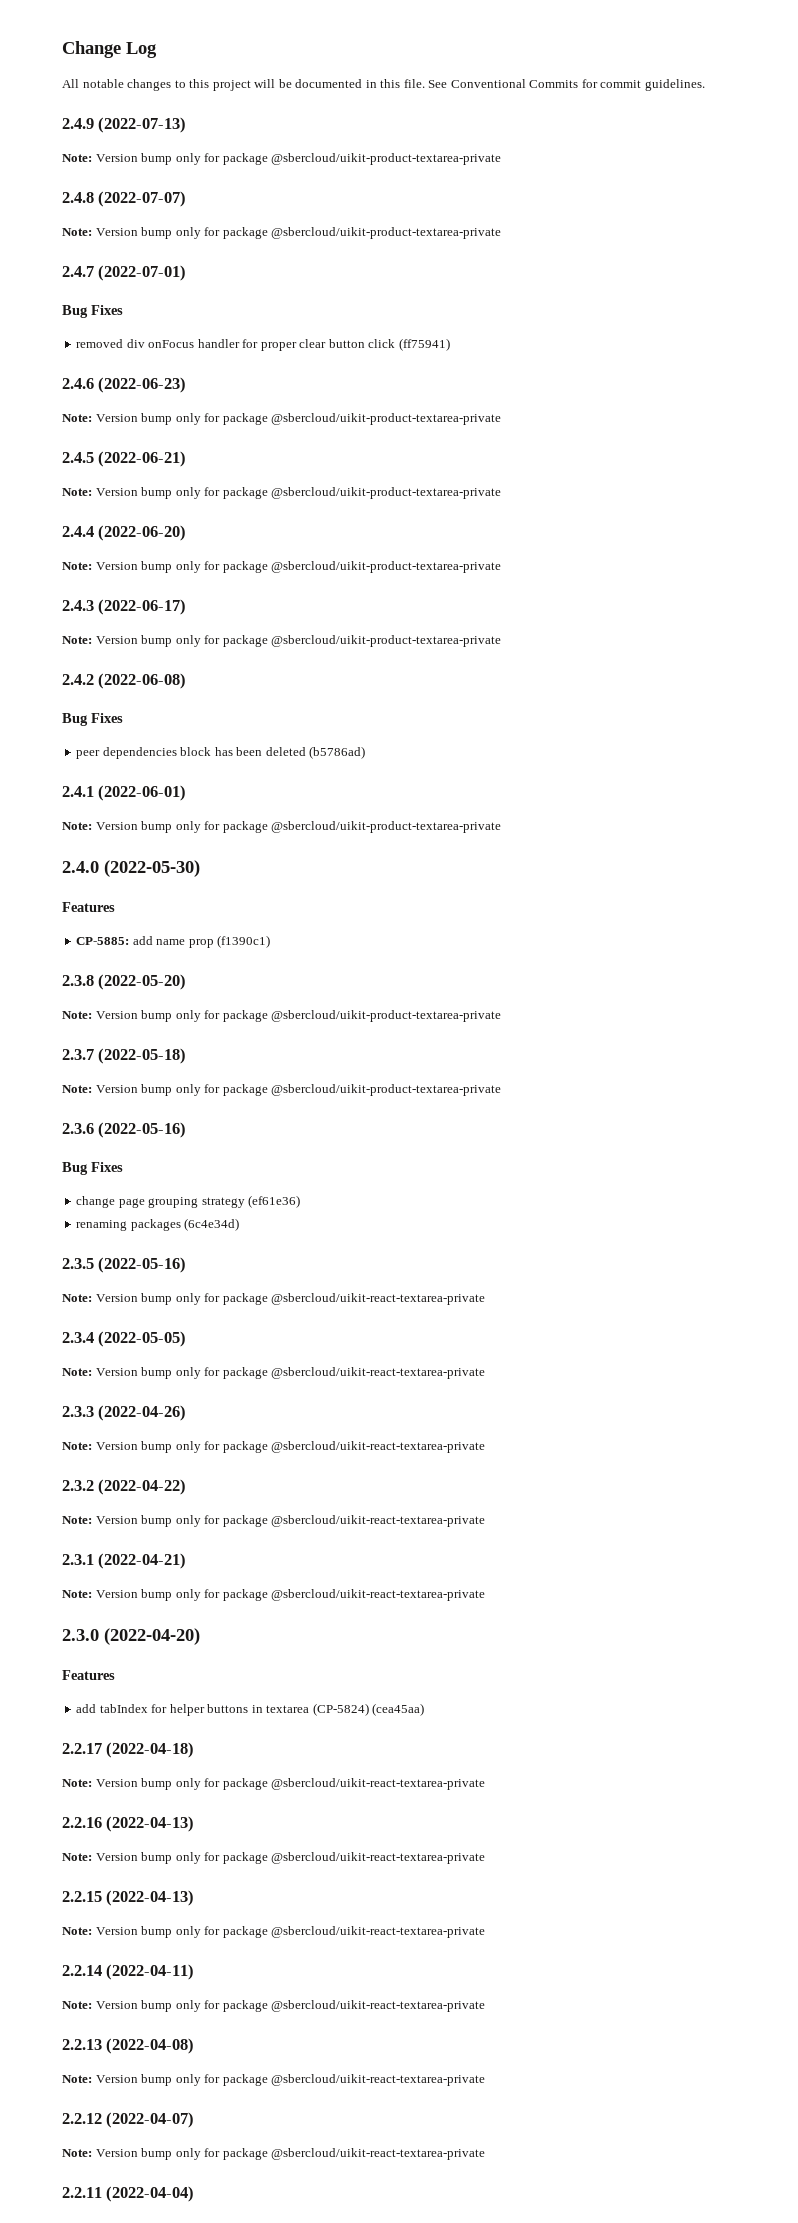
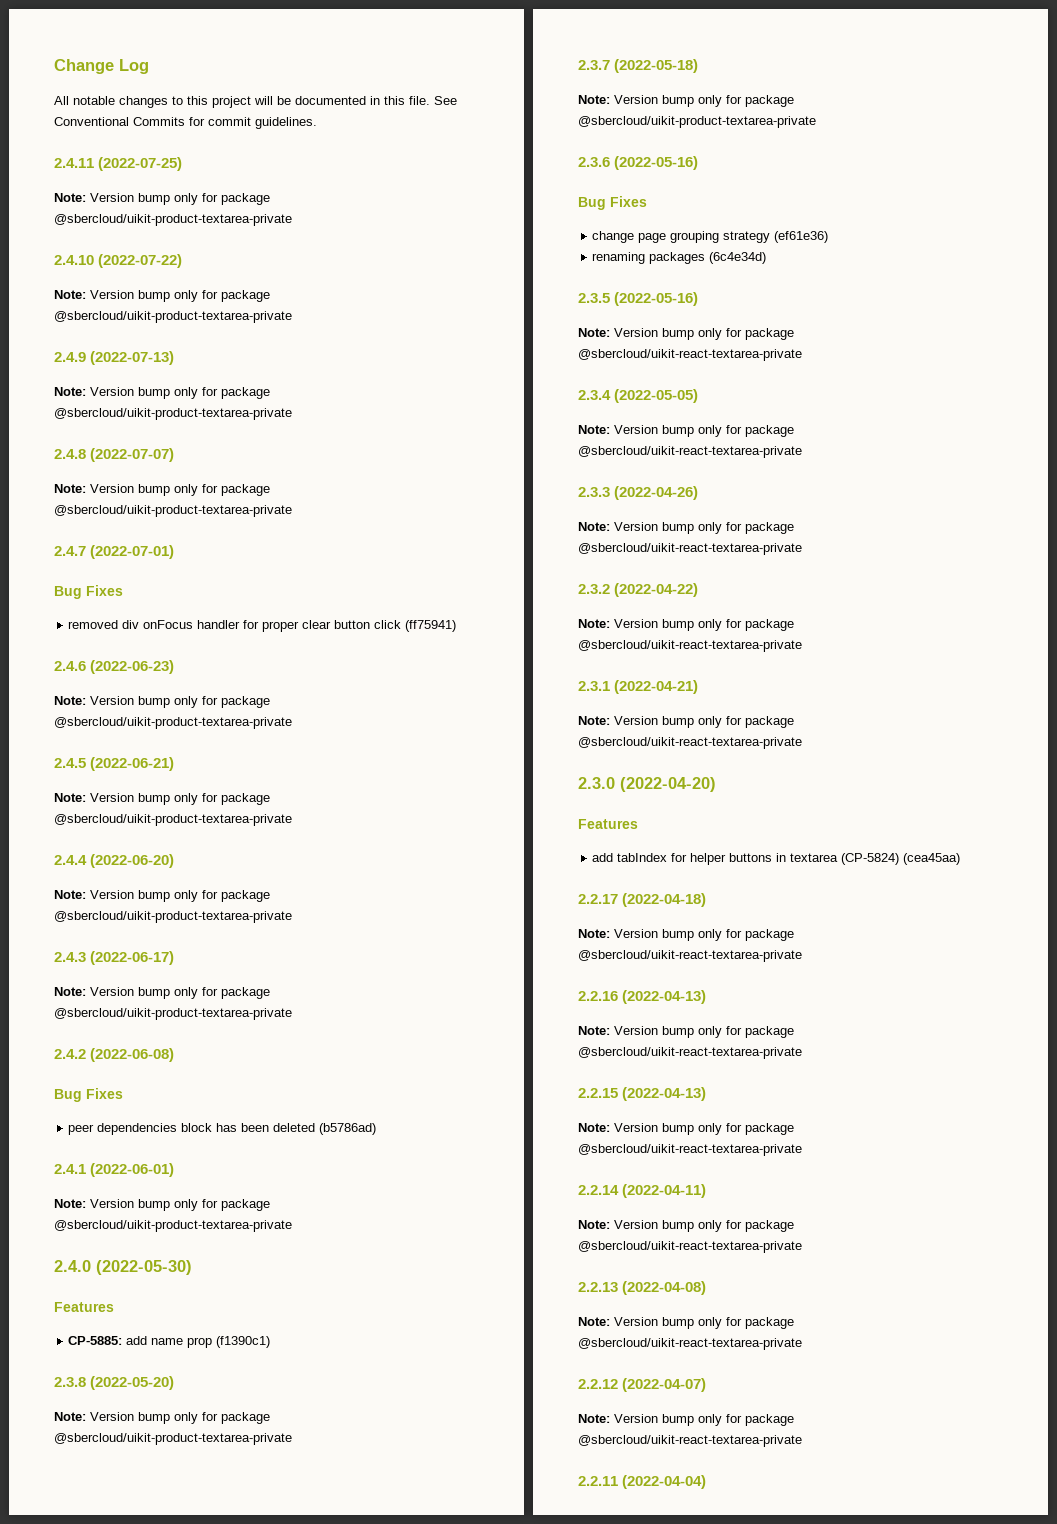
+ 2.4.11 (2022-07-25)
+ Note: Version bump only for package @sbercloud/uikit-product-textarea-private
+ 2.4.10 (2022-07-22)
+ Note: Version bump only for package @sbercloud/uikit-product-textarea-private

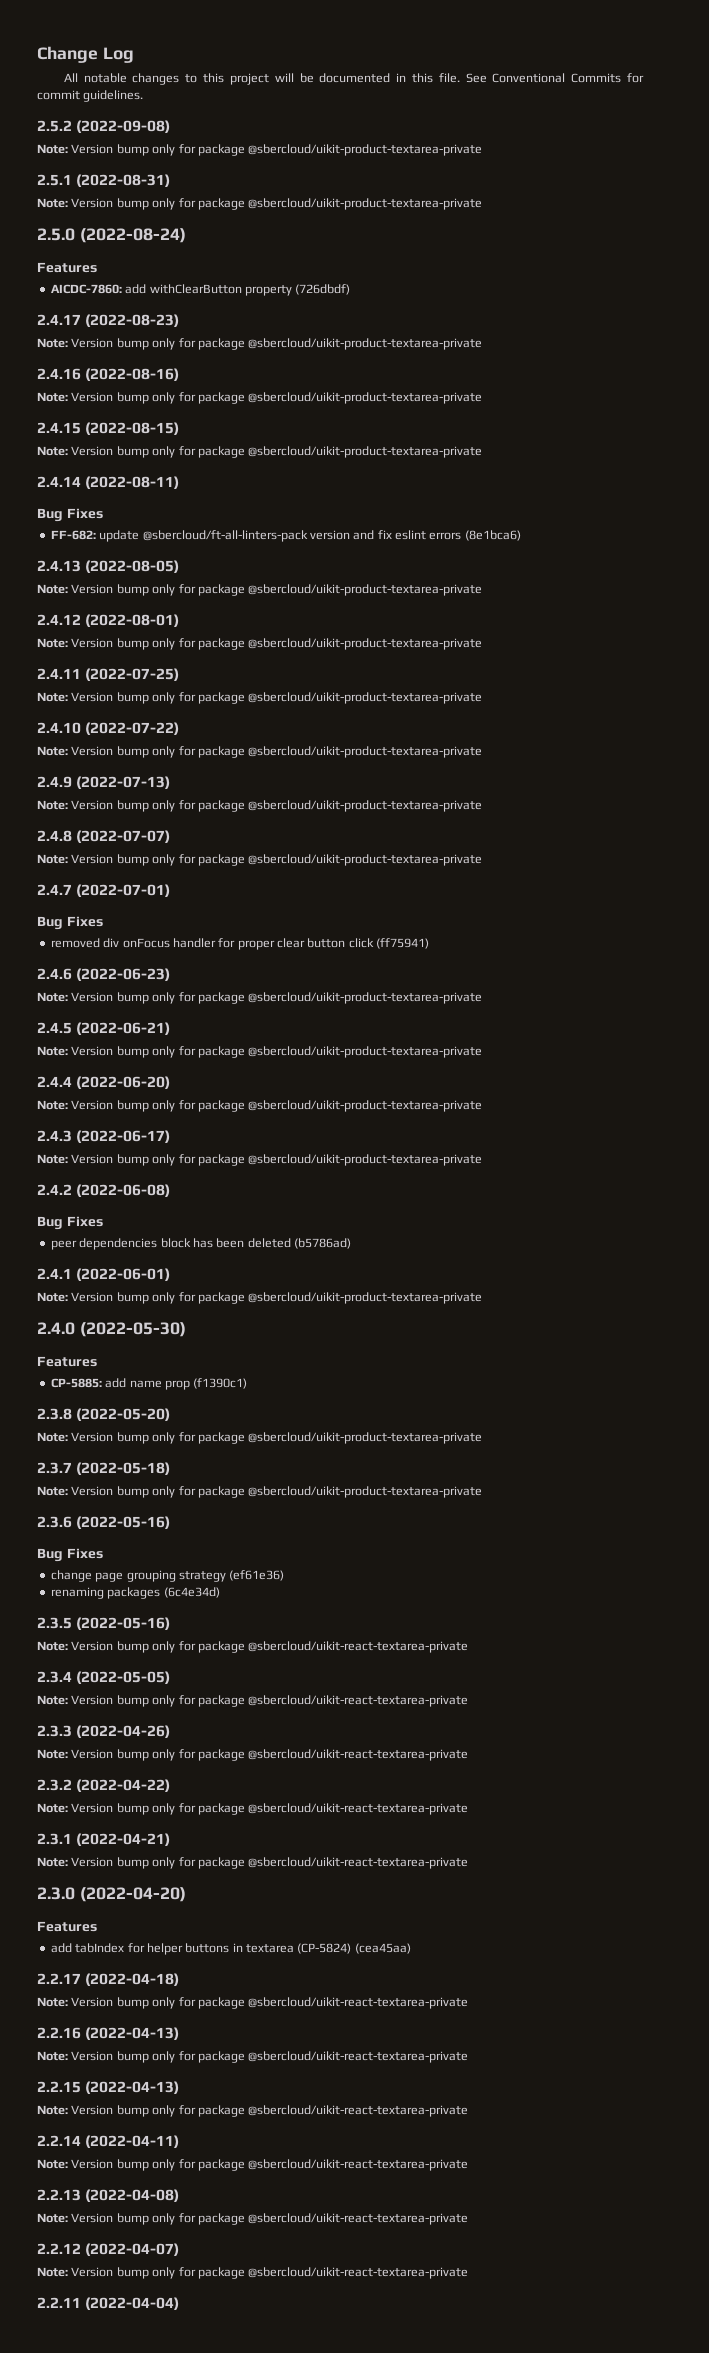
+ 2.5.2 (2022-09-08)
+ Note: Version bump only for package @sbercloud/uikit-product-textarea-private
+ 2.5.1 (2022-08-31)
+ Note: Version bump only for package @sbercloud/uikit-product-textarea-private
+ 2.5.0 (2022-08-24)
+ Features
+ AICDC-7860: add withClearButton property (726dbdf)
+ 2.4.17 (2022-08-23)
+ Note: Version bump only for package @sbercloud/uikit-product-textarea-private
+ 2.4.16 (2022-08-16)
+ Note: Version bump only for package @sbercloud/uikit-product-textarea-private
+ 2.4.15 (2022-08-15)
+ Note: Version bump only for package @sbercloud/uikit-product-textarea-private
+ 2.4.14 (2022-08-11)
+ Bug Fixes
+ FF-682: update @sbercloud/ft-all-linters-pack version and fix eslint errors (8e1bca6)
+ 2.4.13 (2022-08-05)
+ Note: Version bump only for package @sbercloud/uikit-product-textarea-private
+ 2.4.12 (2022-08-01)
+ Note: Version bump only for package @sbercloud/uikit-product-textarea-private

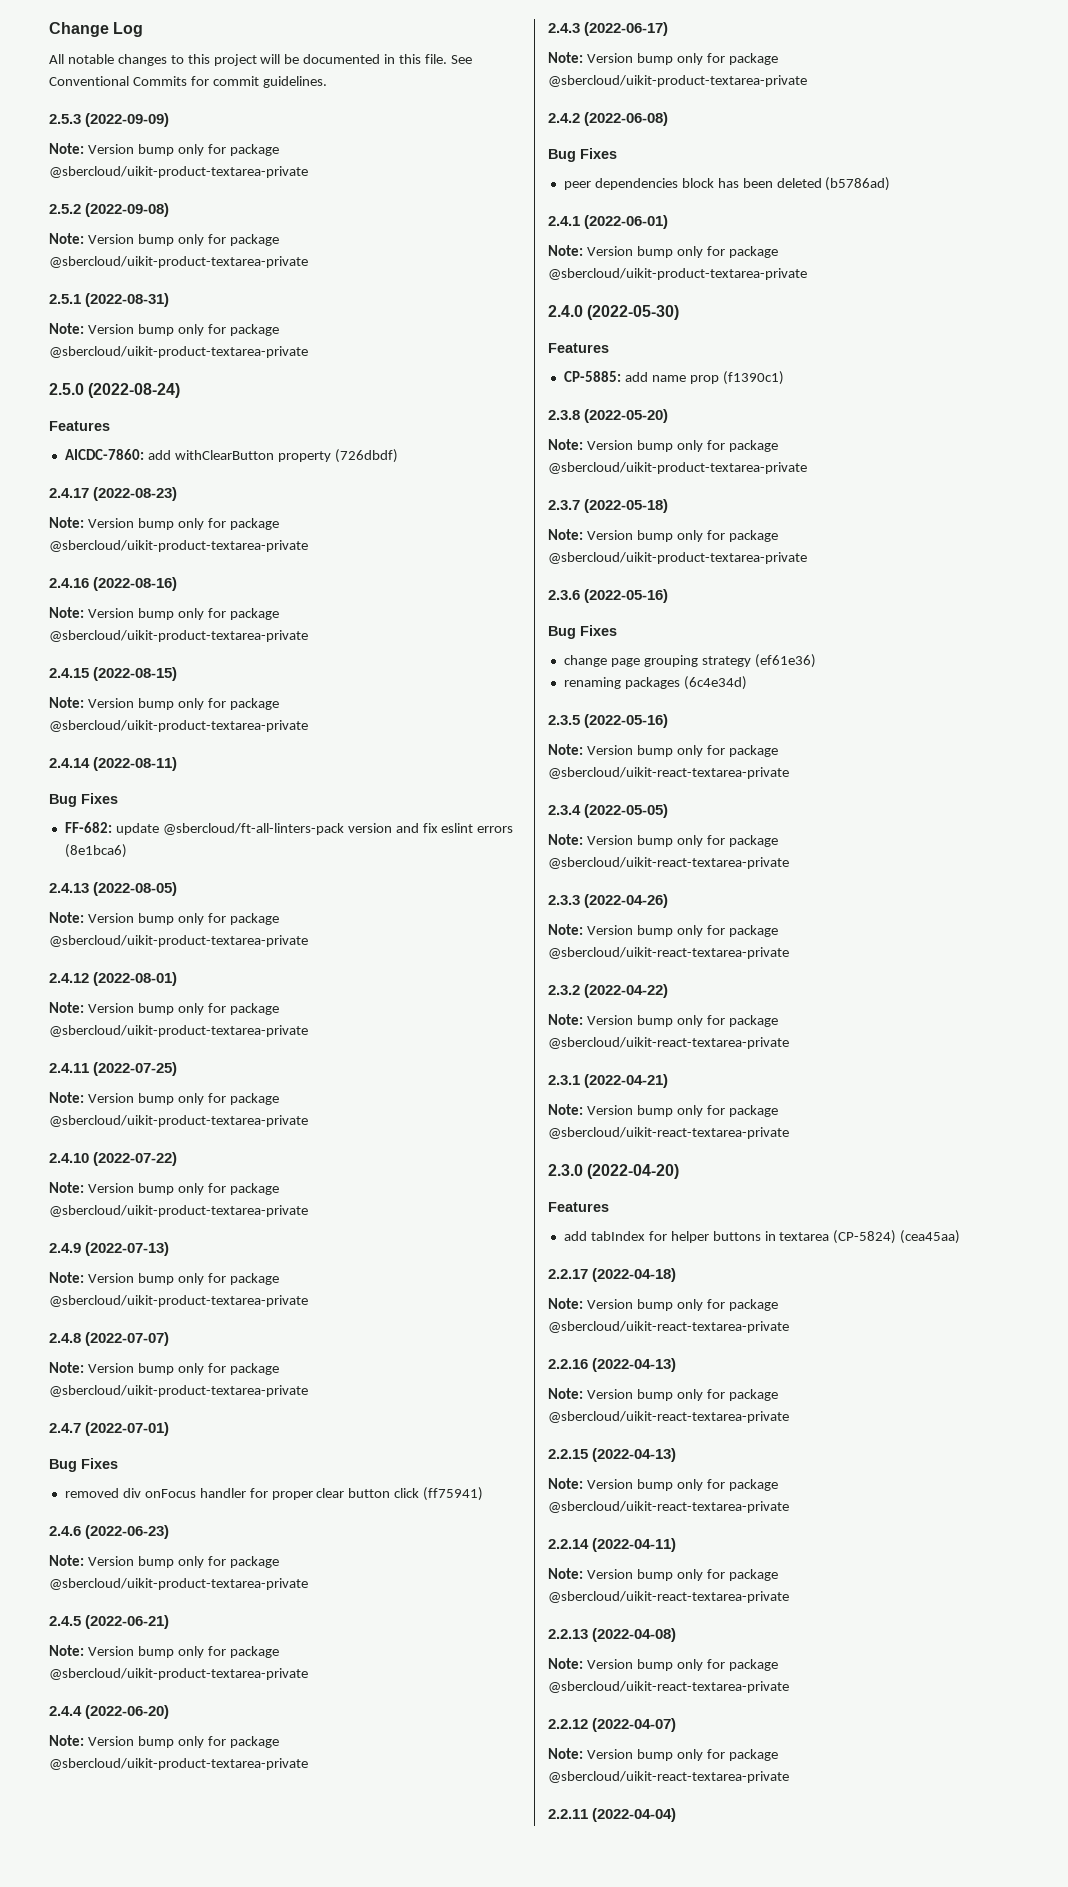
+ 2.5.3 (2022-09-09)
+ Note: Version bump only for package @sbercloud/uikit-product-textarea-private

